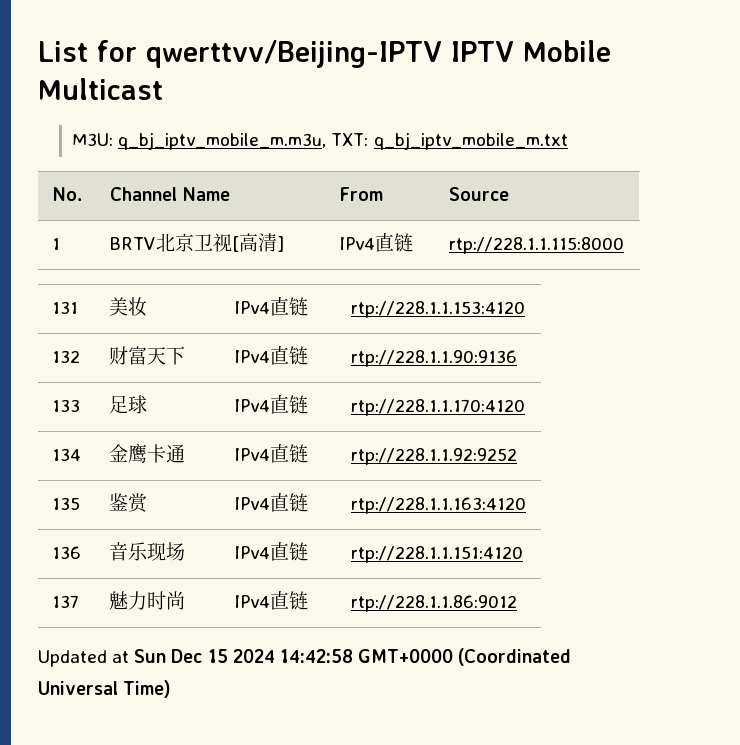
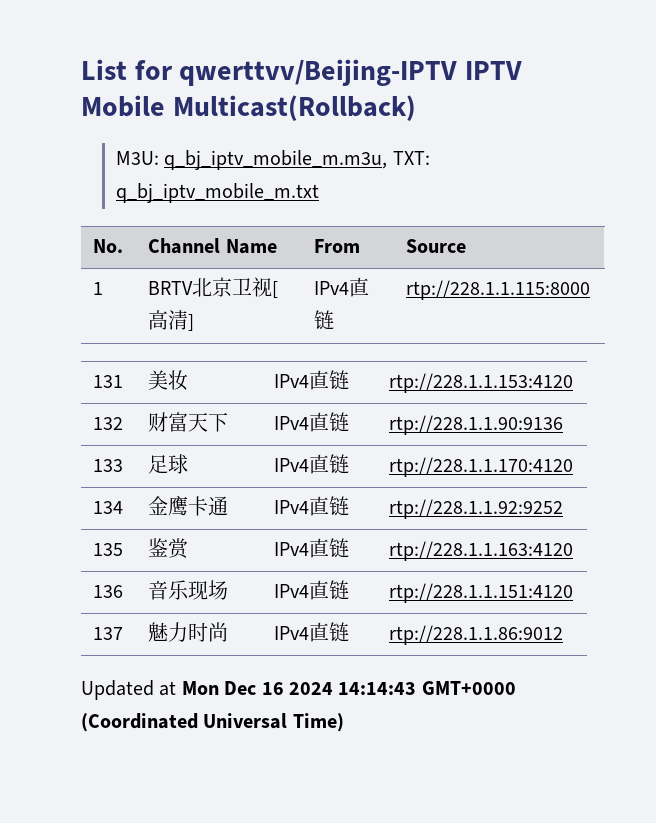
- List for qwerttvv/Beijing-IPTV IPTV Mobile Multicast
+ List for qwerttvv/Beijing-IPTV IPTV Mobile Multicast(Rollback)
- Updated at Sun Dec 15 2024 14:42:58 GMT+0000 (Coordinated Universal Time)
+ Updated at Mon Dec 16 2024 14:14:43 GMT+0000 (Coordinated Universal Time)

